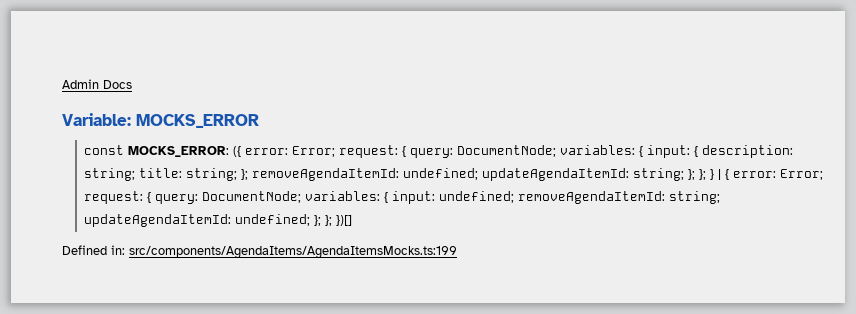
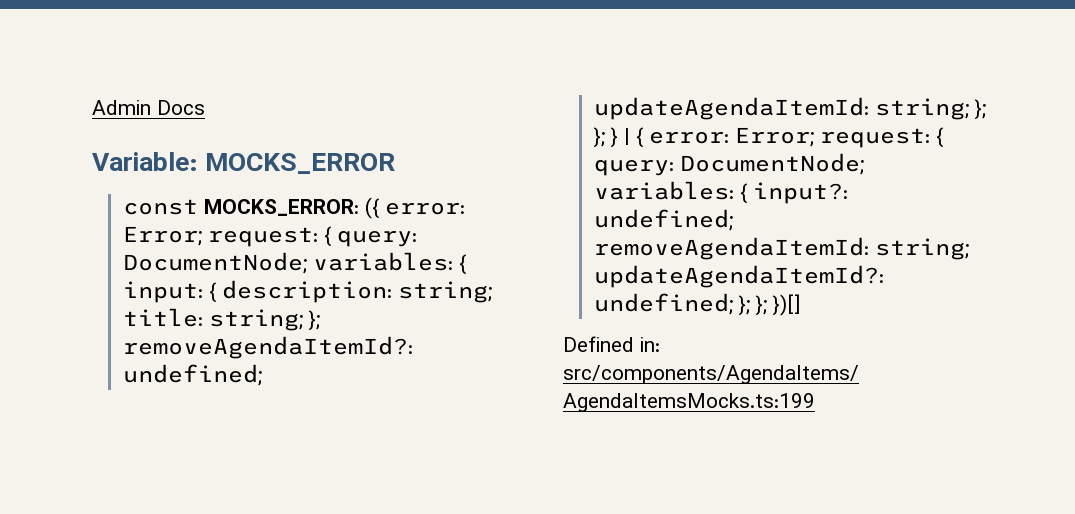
- const MOCKS_ERROR: ({ error: Error; request: { query: DocumentNode; variables: { input: { description: string; title: string; }; removeAgendaItemId: undefined; updateAgendaItemId: string; }; }; } | { error: Error; request: { query: DocumentNode; variables: { input: undefined; removeAgendaItemId: string; updateAgendaItemId: undefined; }; }; })[]
+ const MOCKS_ERROR: ({ error: Error; request: { query: DocumentNode; variables: { input: { description: string; title: string; }; removeAgendaItemId?: undefined; updateAgendaItemId: string; }; }; } | { error: Error; request: { query: DocumentNode; variables: { input?: undefined; removeAgendaItemId: string; updateAgendaItemId?: undefined; }; }; })[]

